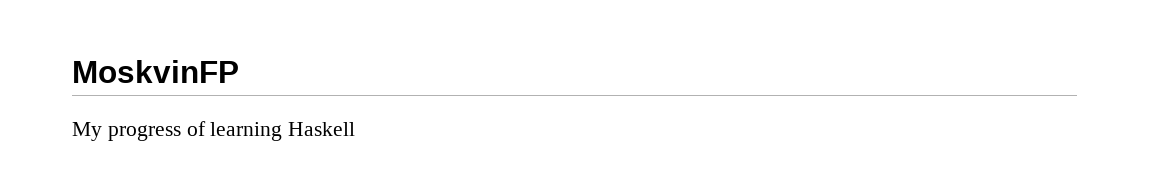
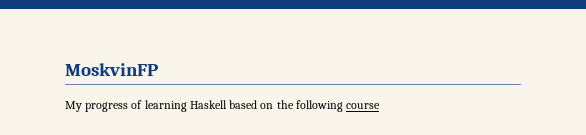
- My progress of learning Haskell
+ My progress of learning Haskell based on the following course

